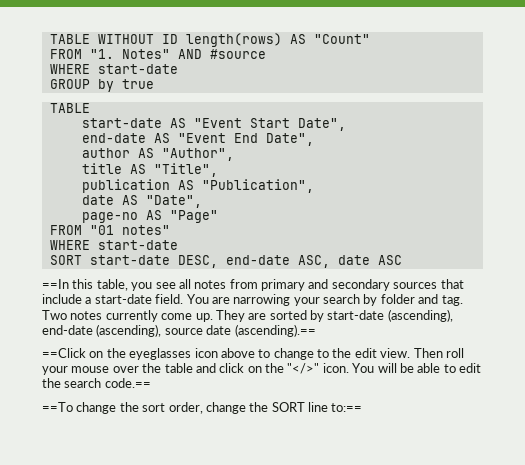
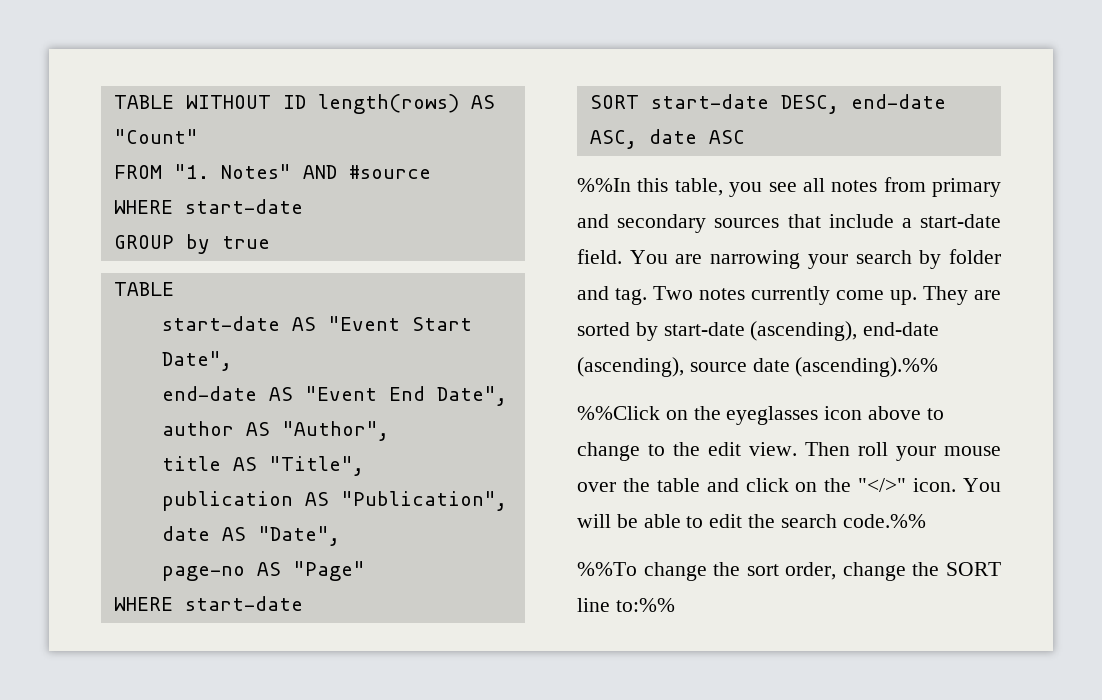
- FROM "01 notes"
- ==In this table, you see all notes from primary and secondary sources that include a start-date field.
+ %%In this table, you see all notes from primary and secondary sources that include a start-date field.
- They are sorted by start-date (ascending), end-date (ascending), source date (ascending).==
- ==Click on the eyeglasses icon above to change to the edit view.
+ They are sorted by start-date (ascending), end-date (ascending), source date (ascending).%%
+ %%Click on the eyeglasses icon above to change to the edit view.
- You will be able to edit the search code.==
- ==To change the sort order, change the SORT line to:==
+ You will be able to edit the search code.%%
+ %%To change the sort order, change the SORT line to:%%

